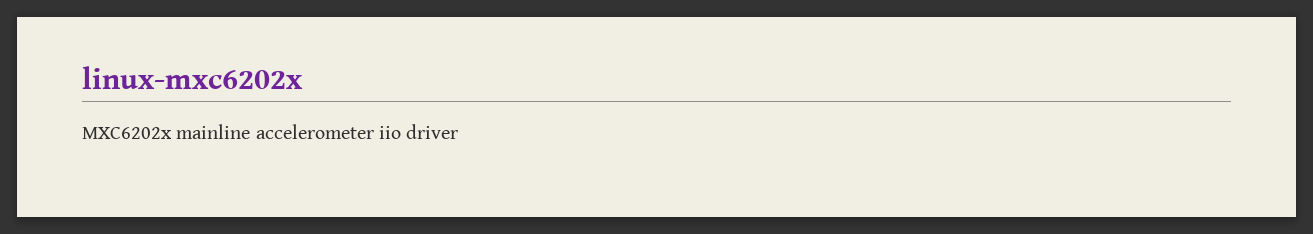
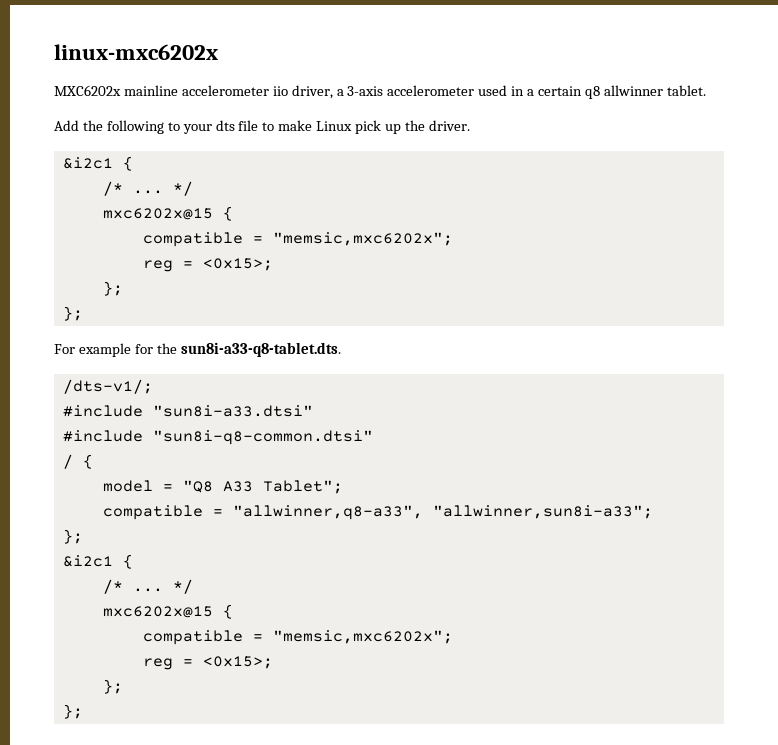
- MXC6202x mainline accelerometer iio driver
+ MXC6202x mainline accelerometer iio driver, a 3-axis accelerometer used in a certain q8 allwinner tablet.
+ Add the following to your dts file to make Linux pick up the driver.
+ &i2c1 {
+ /* ... */
+ mxc6202x@15 {
+ compatible = "memsic,mxc6202x";
+ reg = <0x15>;
+ };
+ };
+ For example for the sun8i-a33-q8-tablet.dts.
+ /dts-v1/;
+ #include "sun8i-a33.dtsi"
+ #include "sun8i-q8-common.dtsi"
+ / {
+ model = "Q8 A33 Tablet";
+ compatible = "allwinner,q8-a33", "allwinner,sun8i-a33";
+ };
+ &i2c1 {
+ /* ... */
+ mxc6202x@15 {
+ compatible = "memsic,mxc6202x";
+ reg = <0x15>;
+ };
+ };

